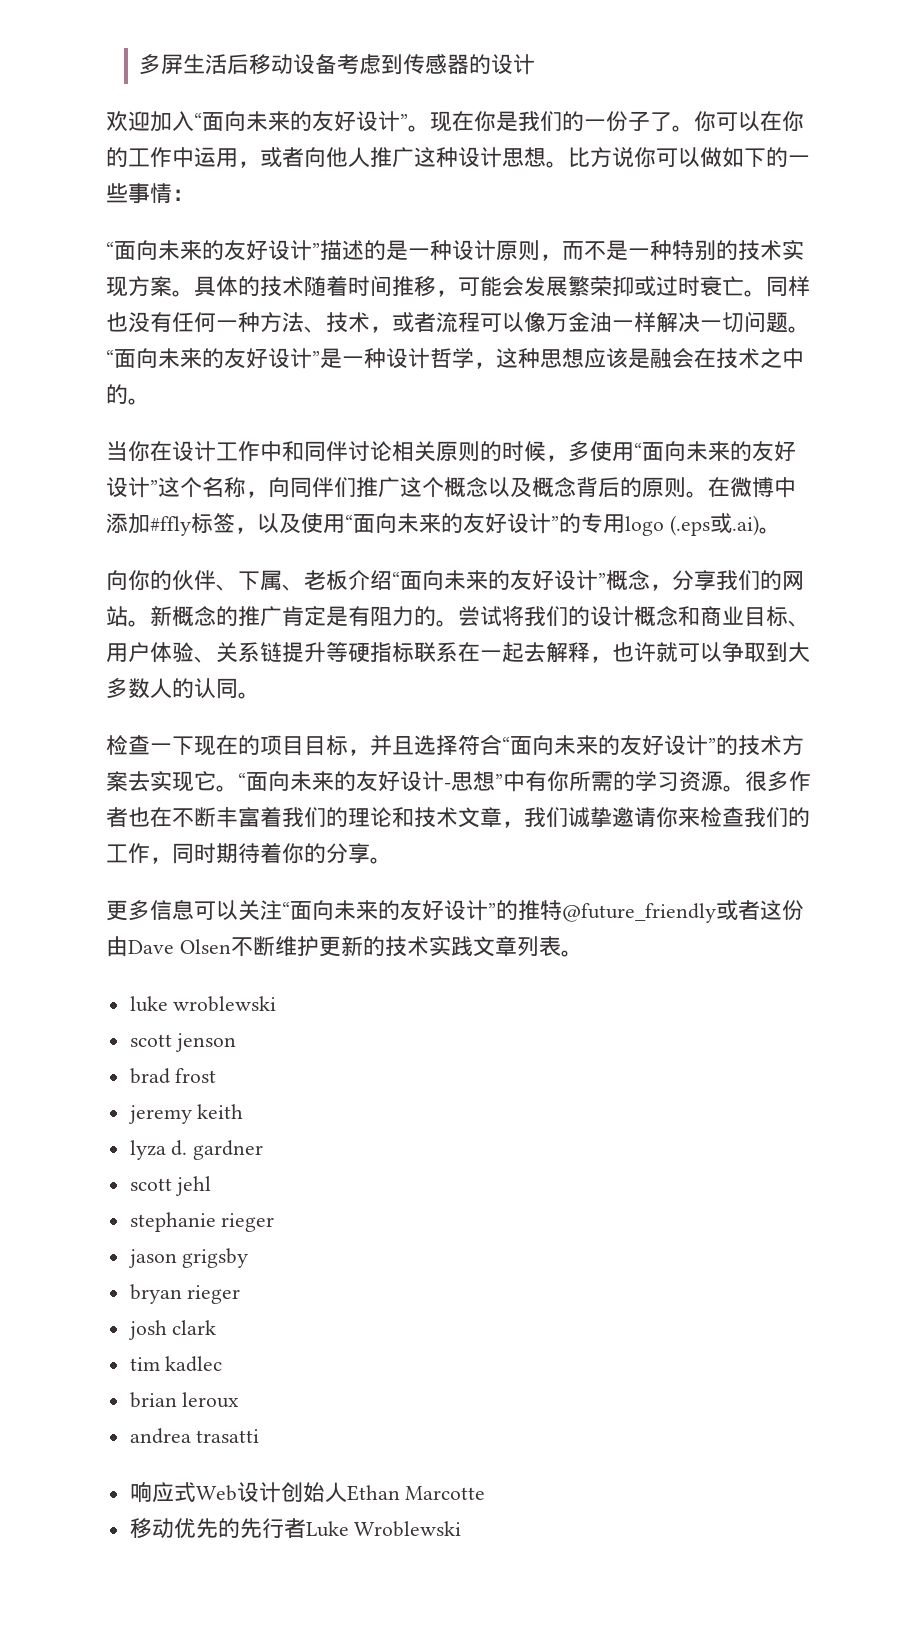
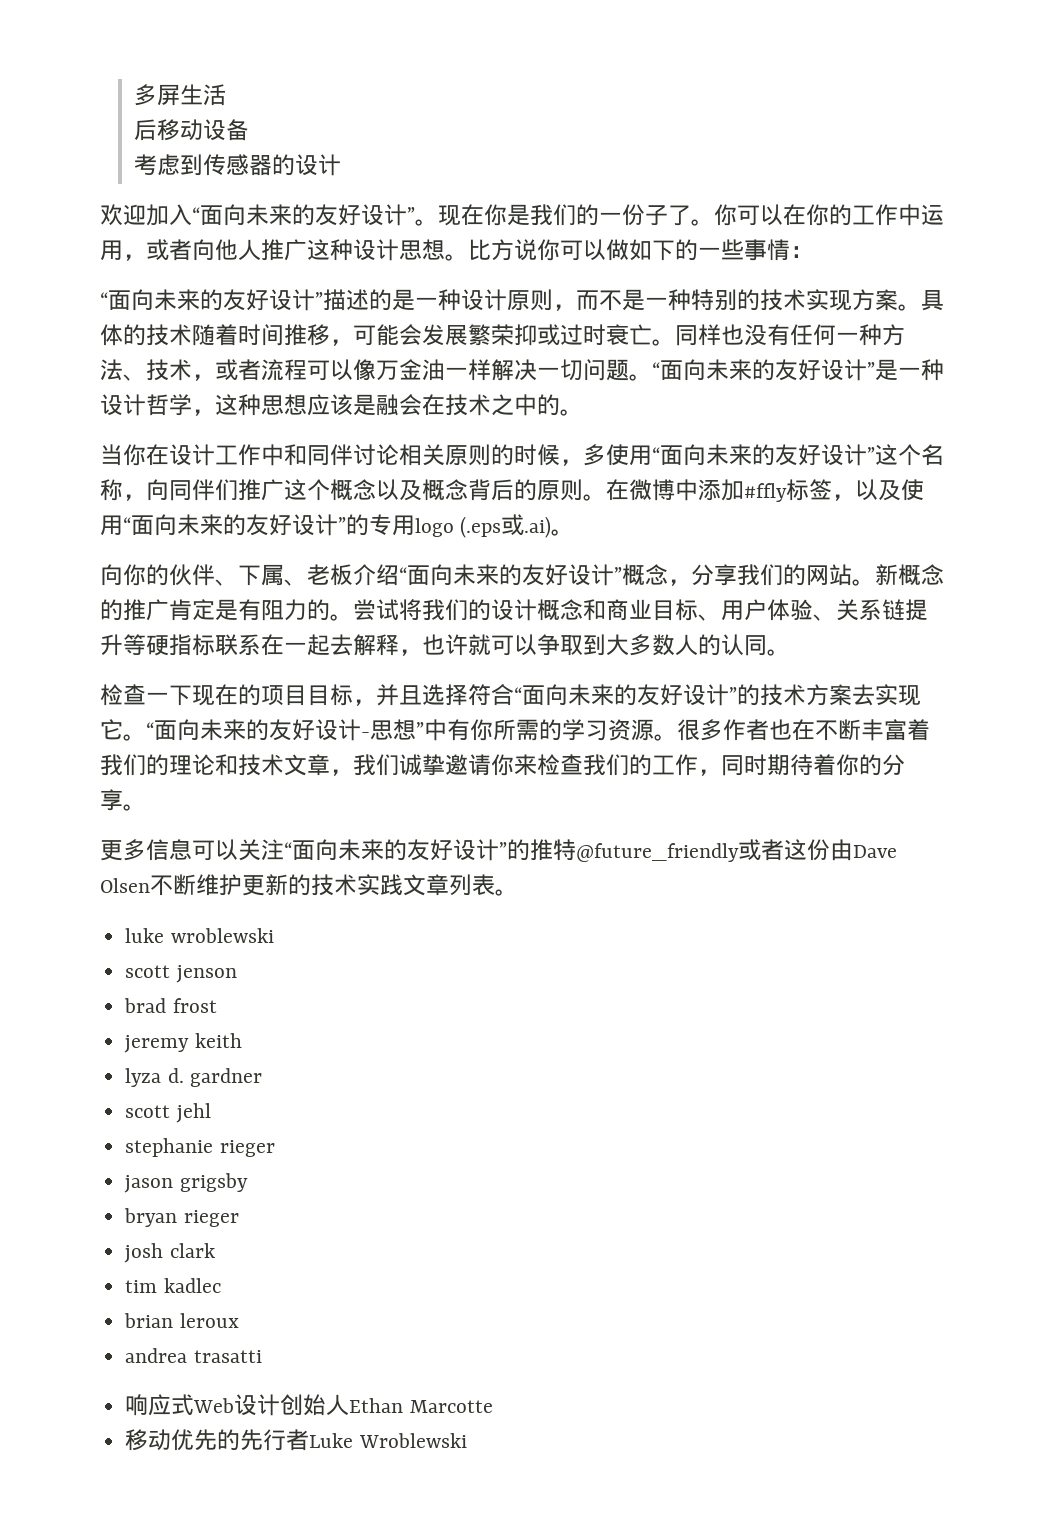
- 多屏生活后移动设备考虑到传感器的设计
+ 多屏生活
+ 后移动设备
+ 考虑到传感器的设计

